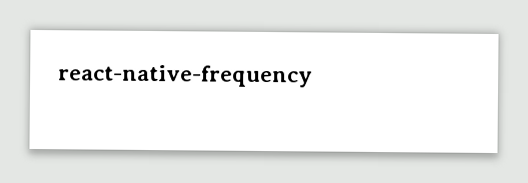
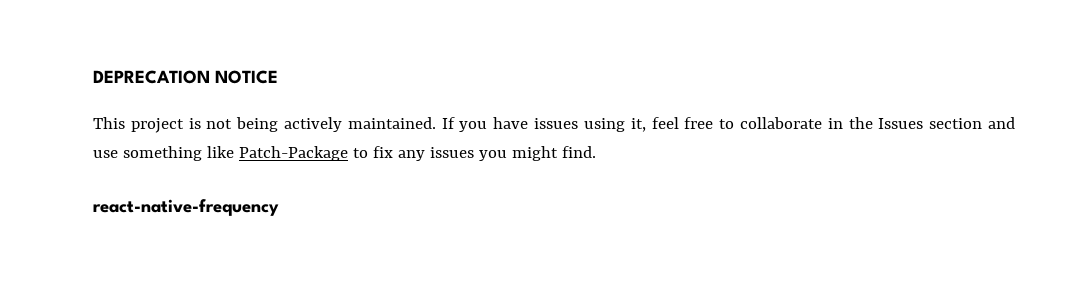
+ DEPRECATION NOTICE
+ This project is not being actively maintained. If you have issues using it, feel free to collaborate in the Issues section and use something like Patch-Package to fix any issues you might find.

